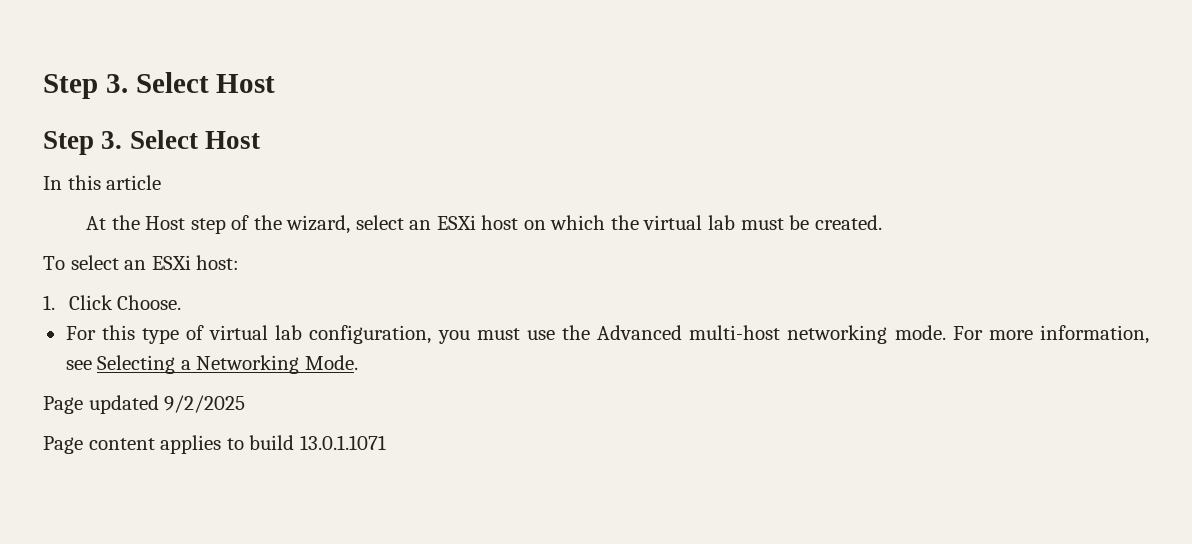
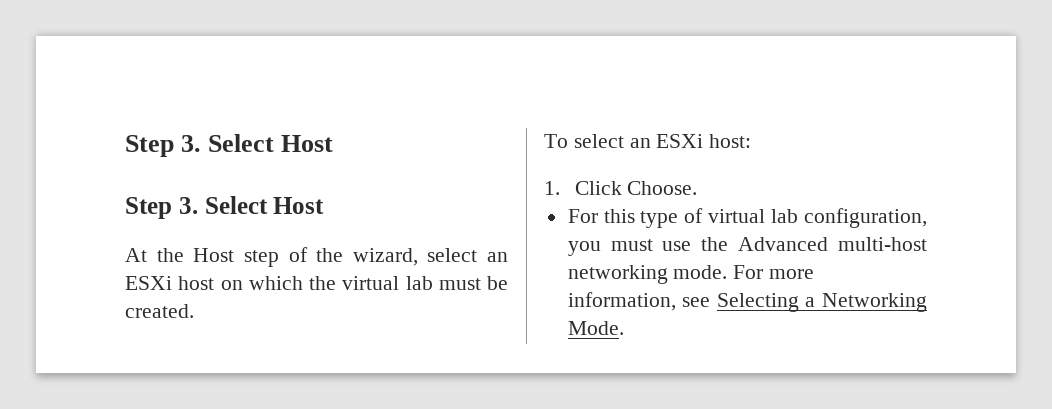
- In this article
- Page updated 9/2/2025
- Page content applies to build 13.0.1.1071

